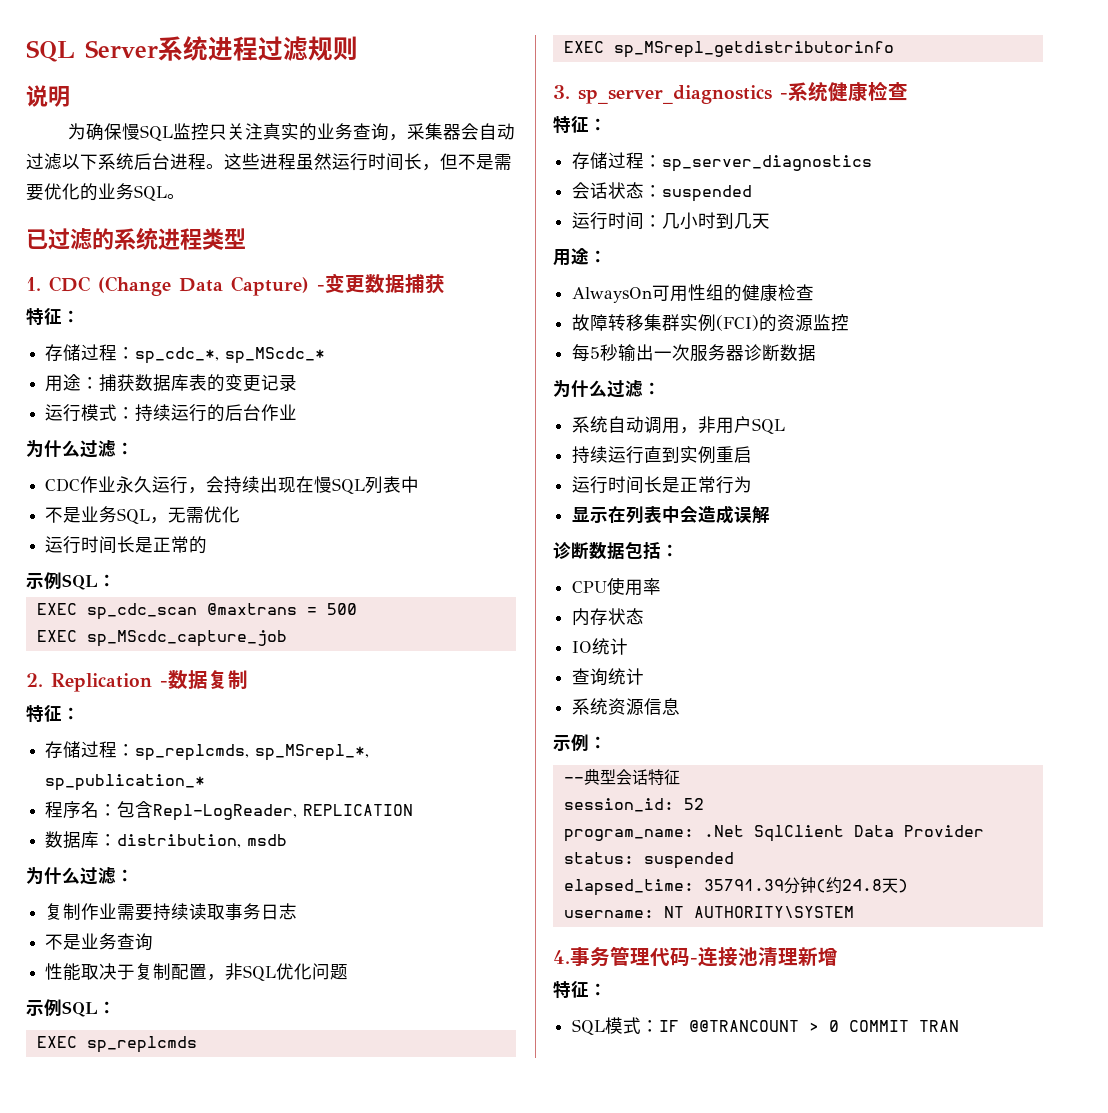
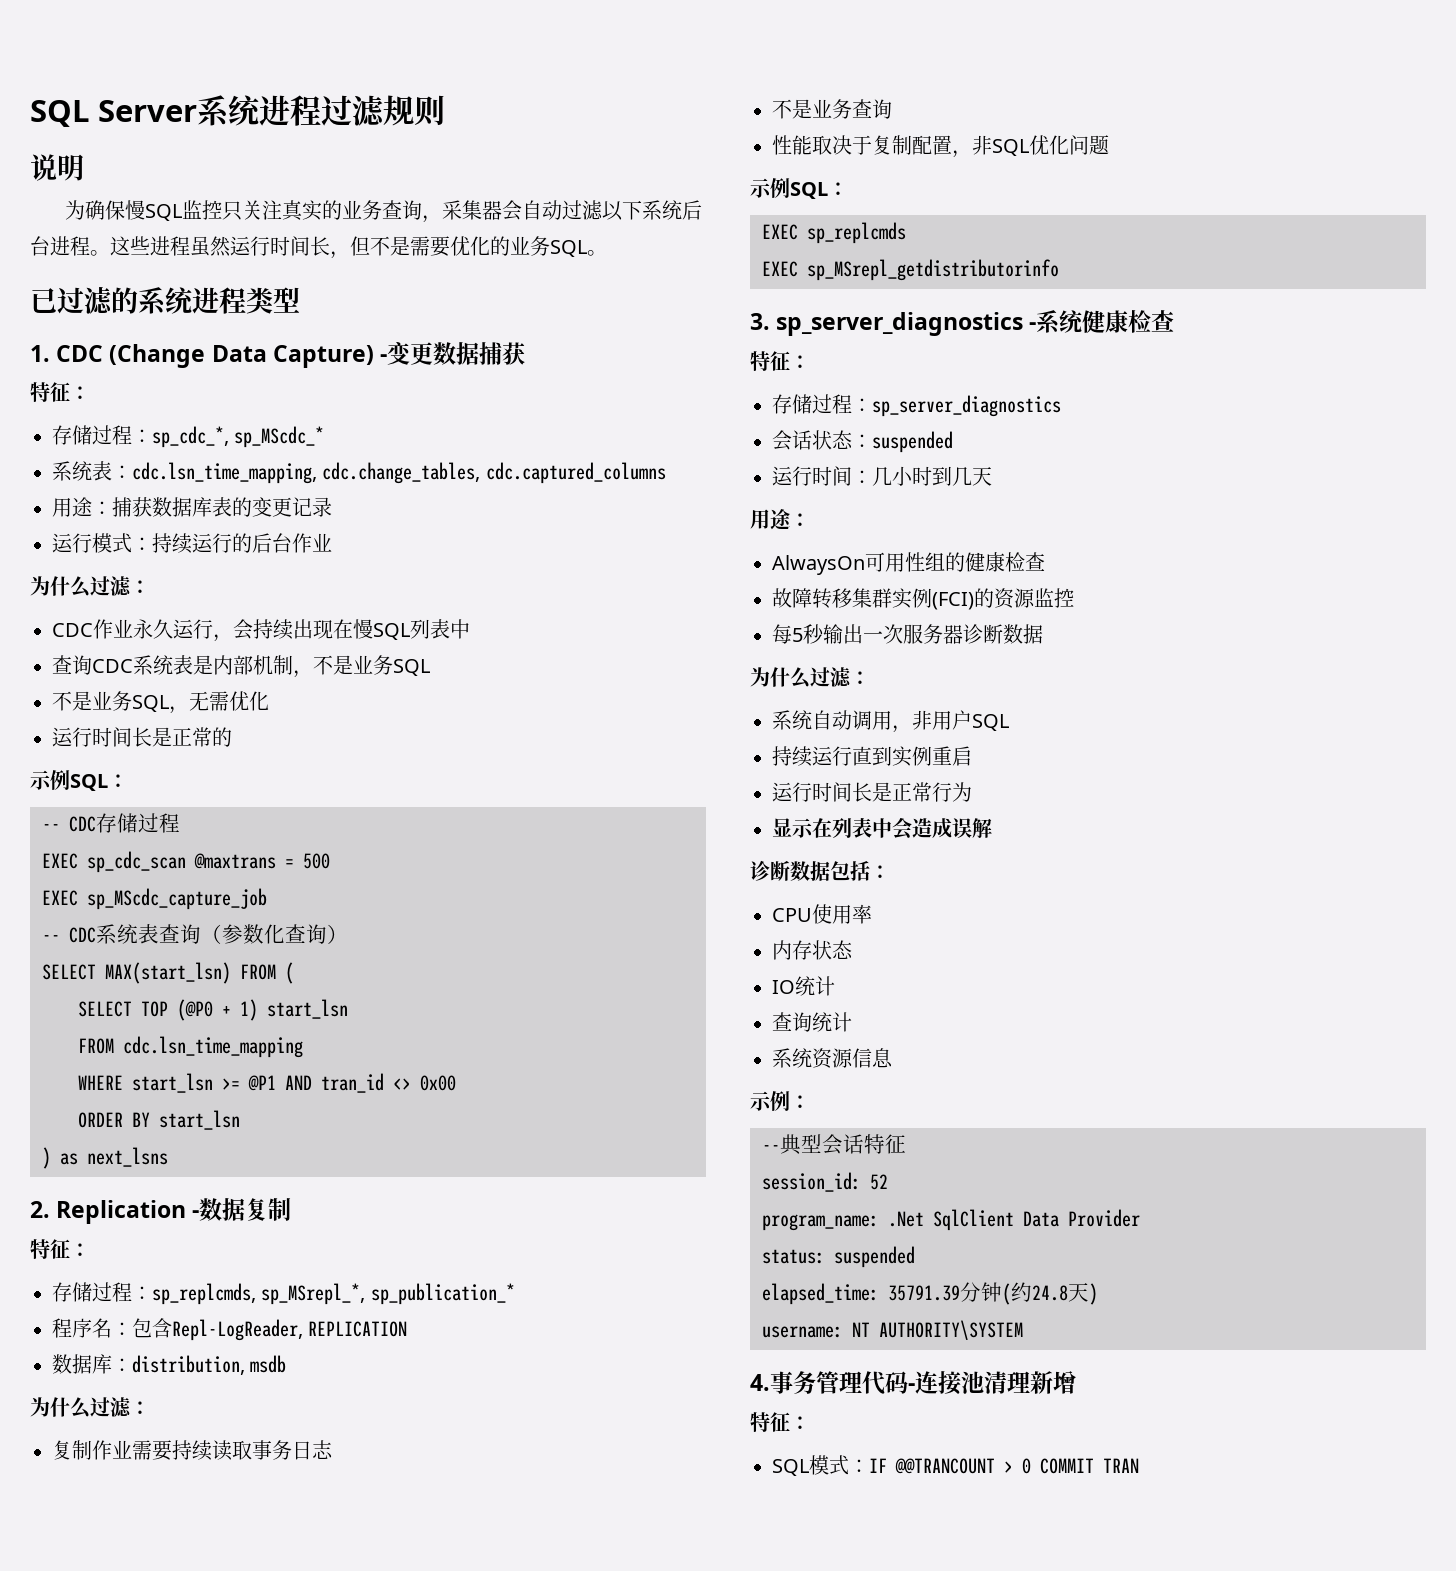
+ 系统表：cdc.lsn_time_mapping, cdc.change_tables, cdc.captured_columns
+ 查询CDC系统表是内部机制，不是业务SQL
+ -- CDC存储过程
+ -- CDC系统表查询（参数化查询）
+ SELECT MAX(start_lsn) FROM (
+ SELECT TOP (@P0 + 1) start_lsn
+ FROM cdc.lsn_time_mapping
+ WHERE start_lsn >= @P1 AND tran_id <> 0x00
+ ORDER BY start_lsn
+ ) as next_lsns

